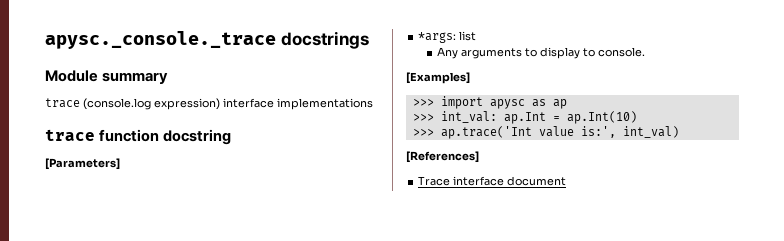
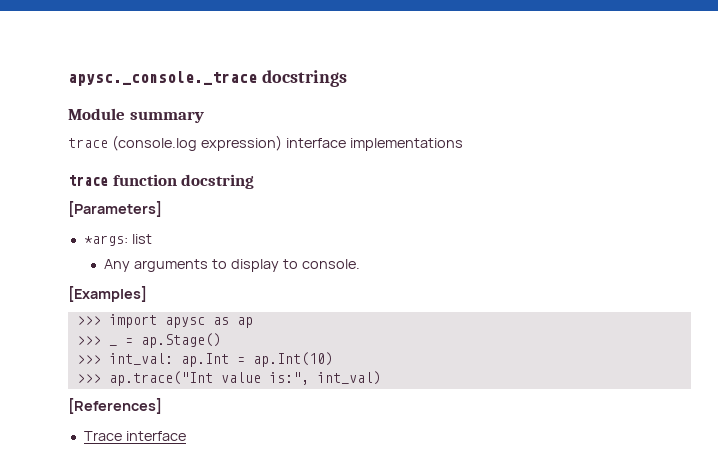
+ >>> _ = ap.Stage()
- >>> ap.trace('Int value is:', int_val)
+ >>> ap.trace("Int value is:", int_val)
- Trace interface document
+ Trace interface

